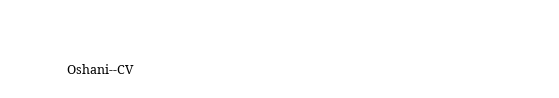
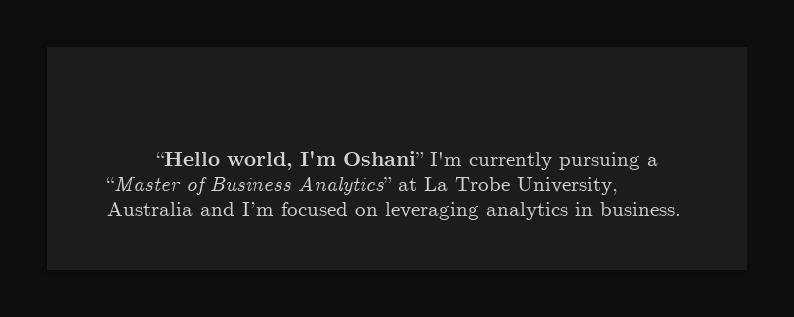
- Oshani--CV
+ “Hello world, I'm Oshani” I'm currently pursuing a “Master of Business Analytics” at La Trobe University, Australia and I’m focused on leveraging analytics in business.

